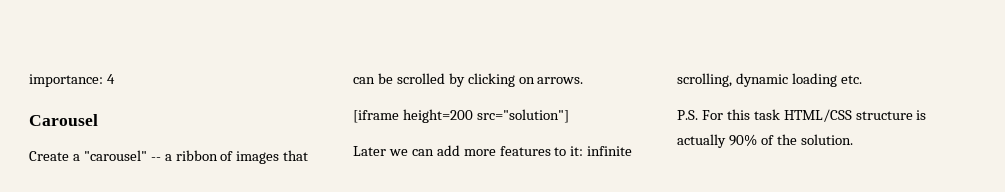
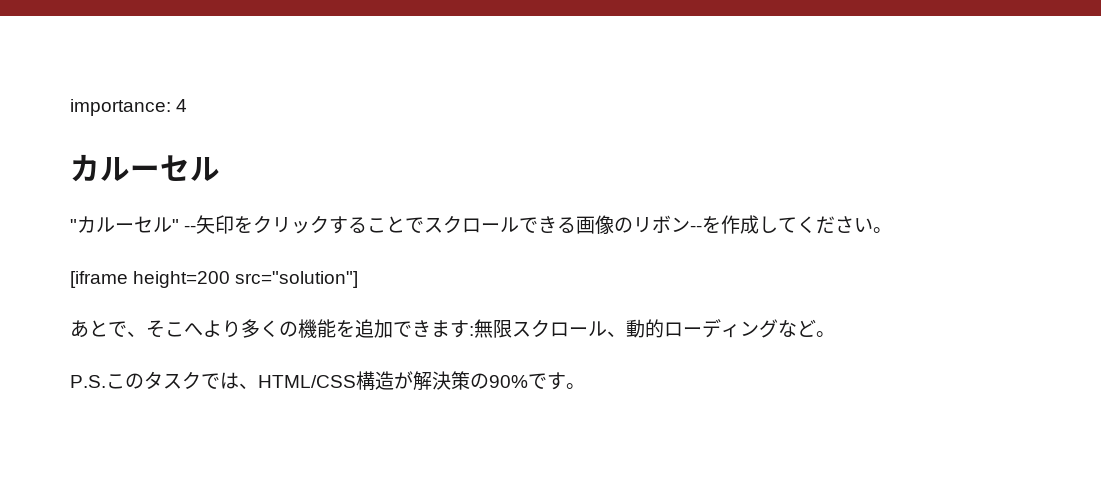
  importance: 4
- Carousel
- Create a "carousel" -- a ribbon of images that can be scrolled by clicking on arrows.
+ カルーセル
+ "カルーセル" --矢印をクリックすることでスクロールできる画像のリボン--を作成してください。
  [iframe height=200 src="solution"]
- Later we can add more features to it: infinite scrolling, dynamic loading etc.
- P.S. For this task HTML/CSS structure is actually 90% of the solution.
+ あとで、そこへより多くの機能を追加できます:無限スクロール、動的ローディングなど。
+ P.S.このタスクでは、HTML/CSS構造が解決策の90%です。

